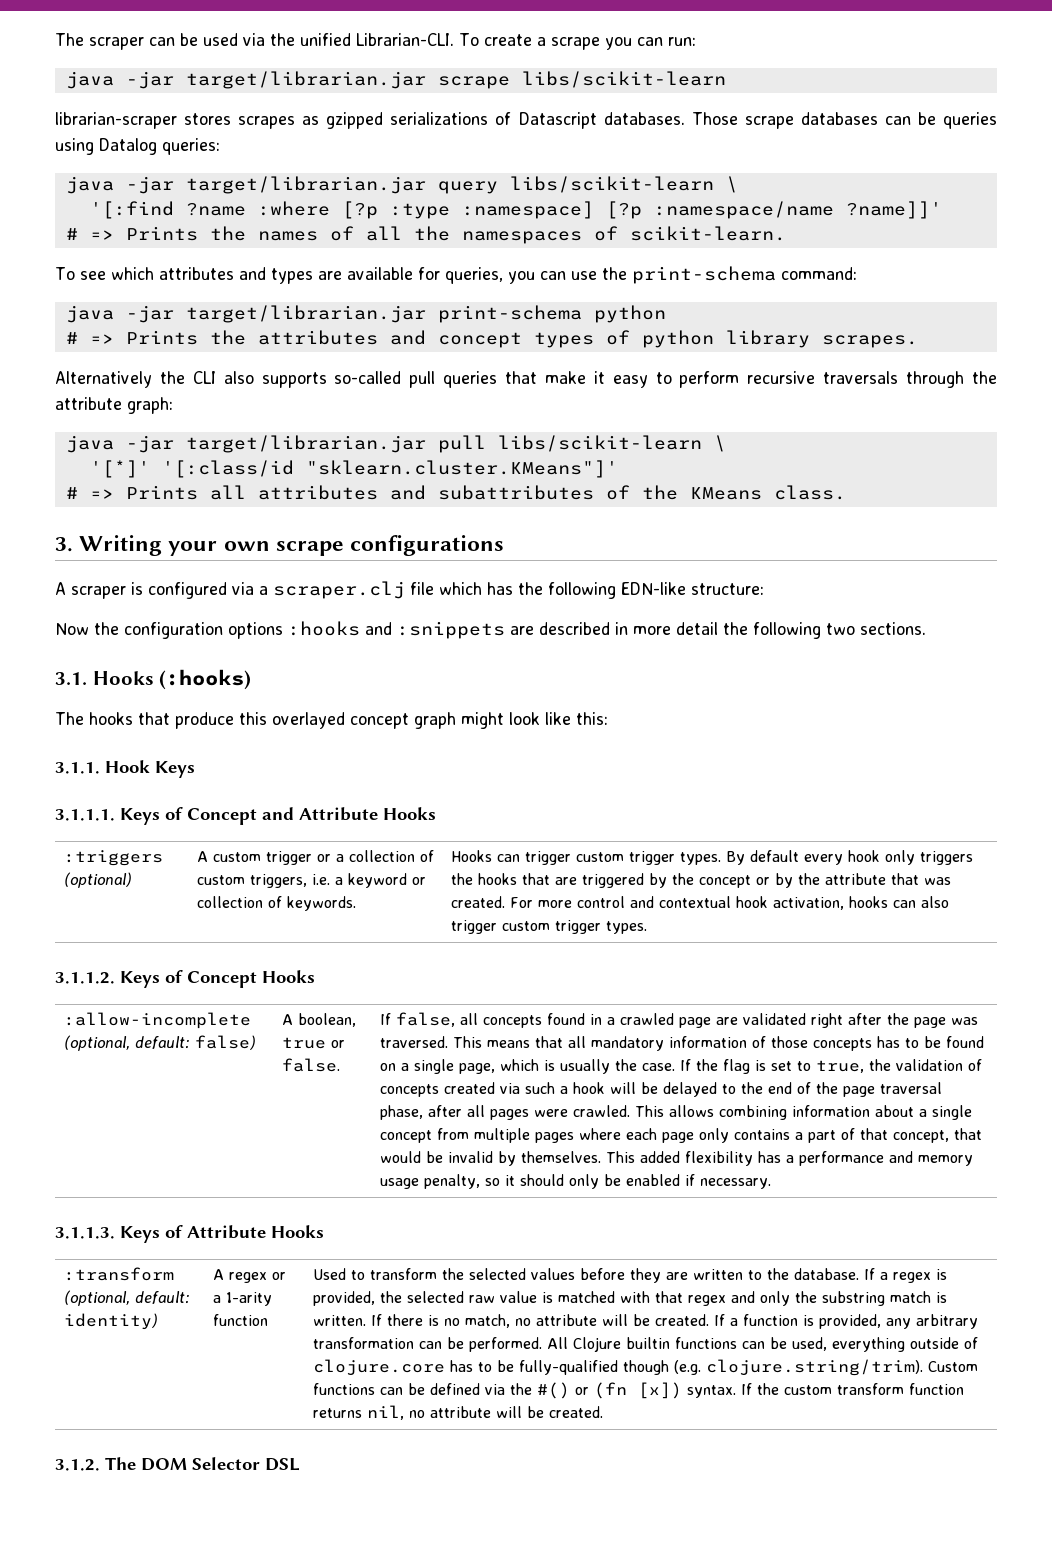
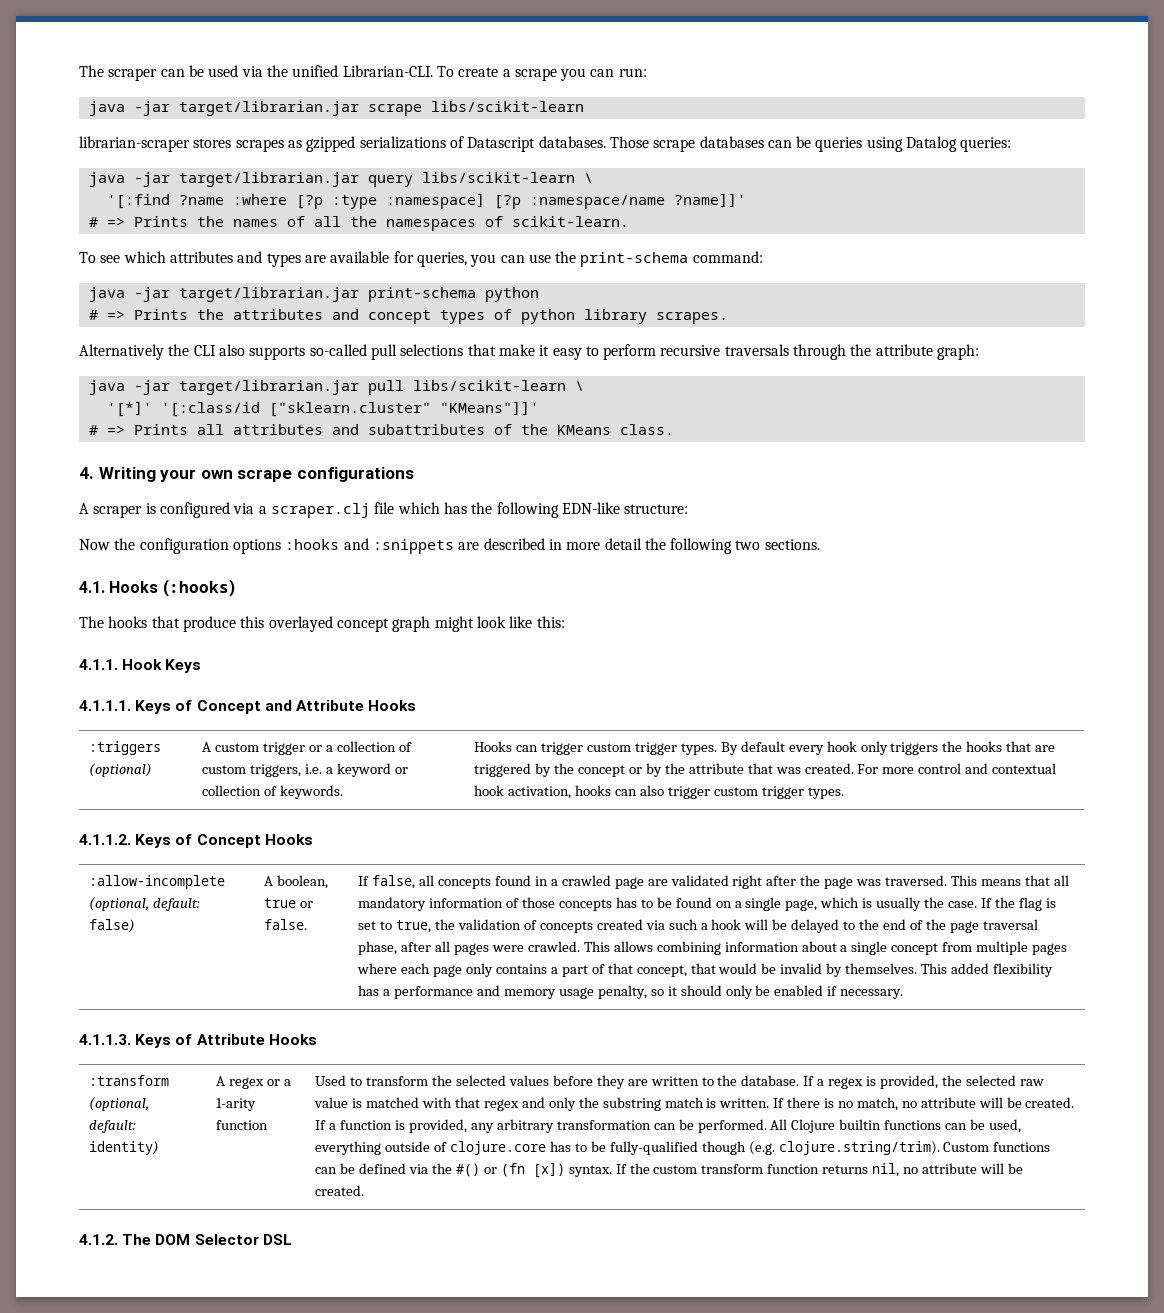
- Alternatively the CLI also supports so-called pull queries that make it easy to perform recursive traversals through the attribute graph:
+ Alternatively the CLI also supports so-called pull selections that make it easy to perform recursive traversals through the attribute graph:
- '[*]' '[:class/id "sklearn.cluster.KMeans"]'
+ '[*]' '[:class/id ["sklearn.cluster" "KMeans"]]'
- 3. Writing your own scrape configurations
+ 4. Writing your own scrape configurations
- 3.1. Hooks (:hooks)
+ 4.1. Hooks (:hooks)
- 3.1.1. Hook Keys
+ 4.1.1. Hook Keys
- 3.1.1.1. Keys of Concept and Attribute Hooks
+ 4.1.1.1. Keys of Concept and Attribute Hooks
- 3.1.1.2. Keys of Concept Hooks
+ 4.1.1.2. Keys of Concept Hooks
- 3.1.1.3. Keys of Attribute Hooks
+ 4.1.1.3. Keys of Attribute Hooks
- 3.1.2. The DOM Selector DSL
+ 4.1.2. The DOM Selector DSL

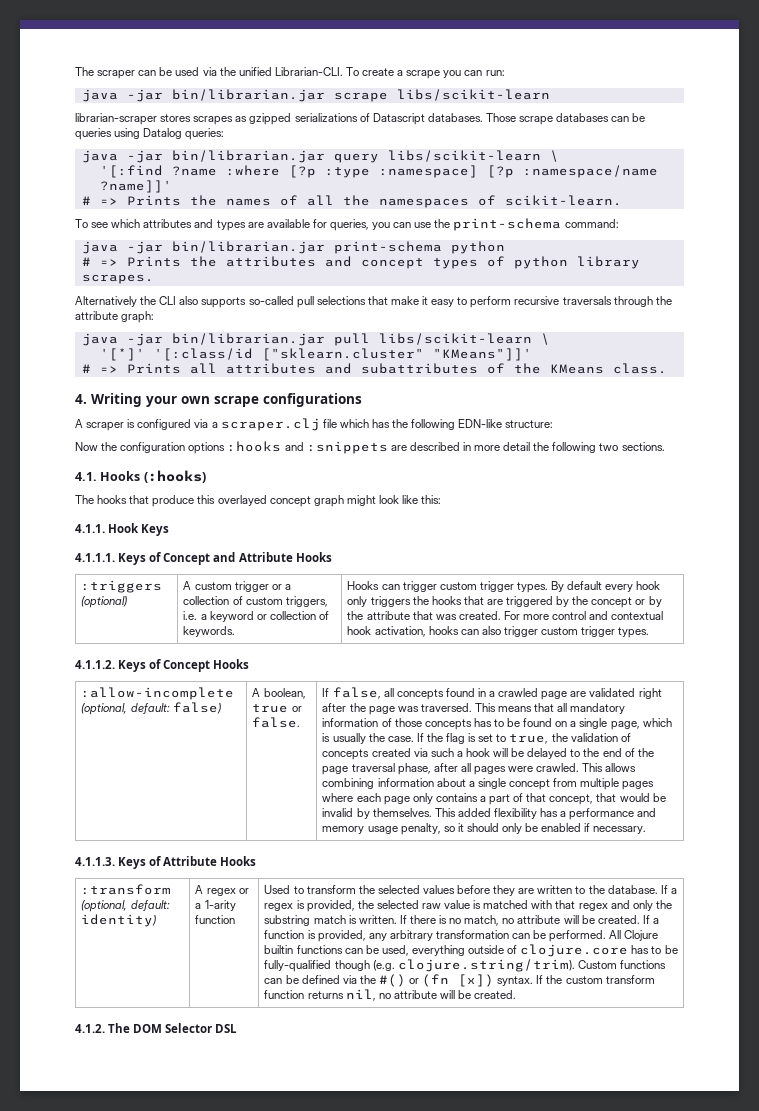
- java -jar target/librarian.jar scrape libs/scikit-learn
+ java -jar bin/librarian.jar scrape libs/scikit-learn
- java -jar target/librarian.jar query libs/scikit-learn \
+ java -jar bin/librarian.jar query libs/scikit-learn \
- java -jar target/librarian.jar print-schema python
+ java -jar bin/librarian.jar print-schema python
- java -jar target/librarian.jar pull libs/scikit-learn \
+ java -jar bin/librarian.jar pull libs/scikit-learn \

